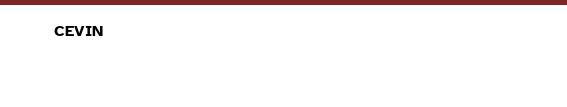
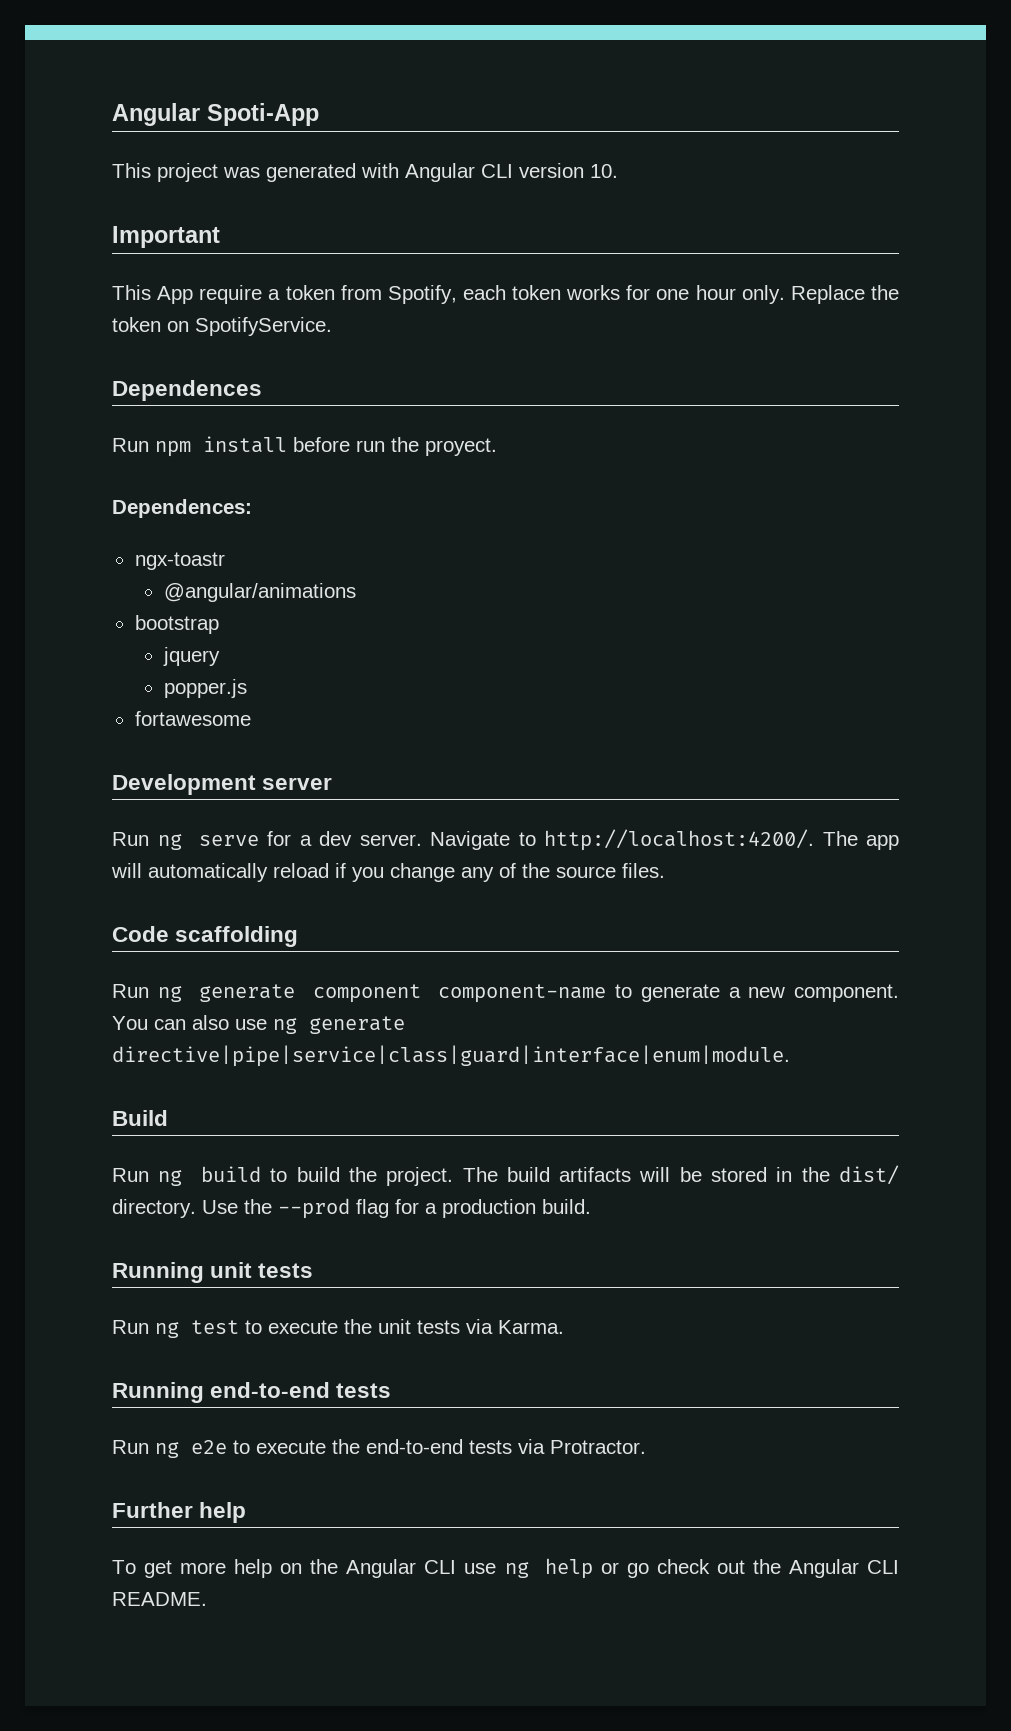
- CEVIN
+ Angular Spoti-App
+ This project was generated with Angular CLI version 10.
+ Important
+ This App require a token from Spotify, each token works for one hour only. Replace the token on SpotifyService.
+ Dependences
+ Run npm install before run the proyect.
+ Dependences:
+ ngx-toastr
+ @angular/animations
+ bootstrap
+ jquery
+ popper.js
+ fortawesome
+ Development server
+ Run ng serve for a dev server. Navigate to http://localhost:4200/. The app will automatically reload if you change any of the source files.
+ Code scaffolding
+ Run ng generate component component-name to generate a new component. You can also use ng generate directive|pipe|service|class|guard|interface|enum|module.
+ Build
+ Run ng build to build the project. The build artifacts will be stored in the dist/ directory. Use the --prod flag for a production build.
+ Running unit tests
+ Run ng test to execute the unit tests via Karma.
+ Running end-to-end tests
+ Run ng e2e to execute the end-to-end tests via Protractor.
+ Further help
+ To get more help on the Angular CLI use ng help or go check out the Angular CLI README.

